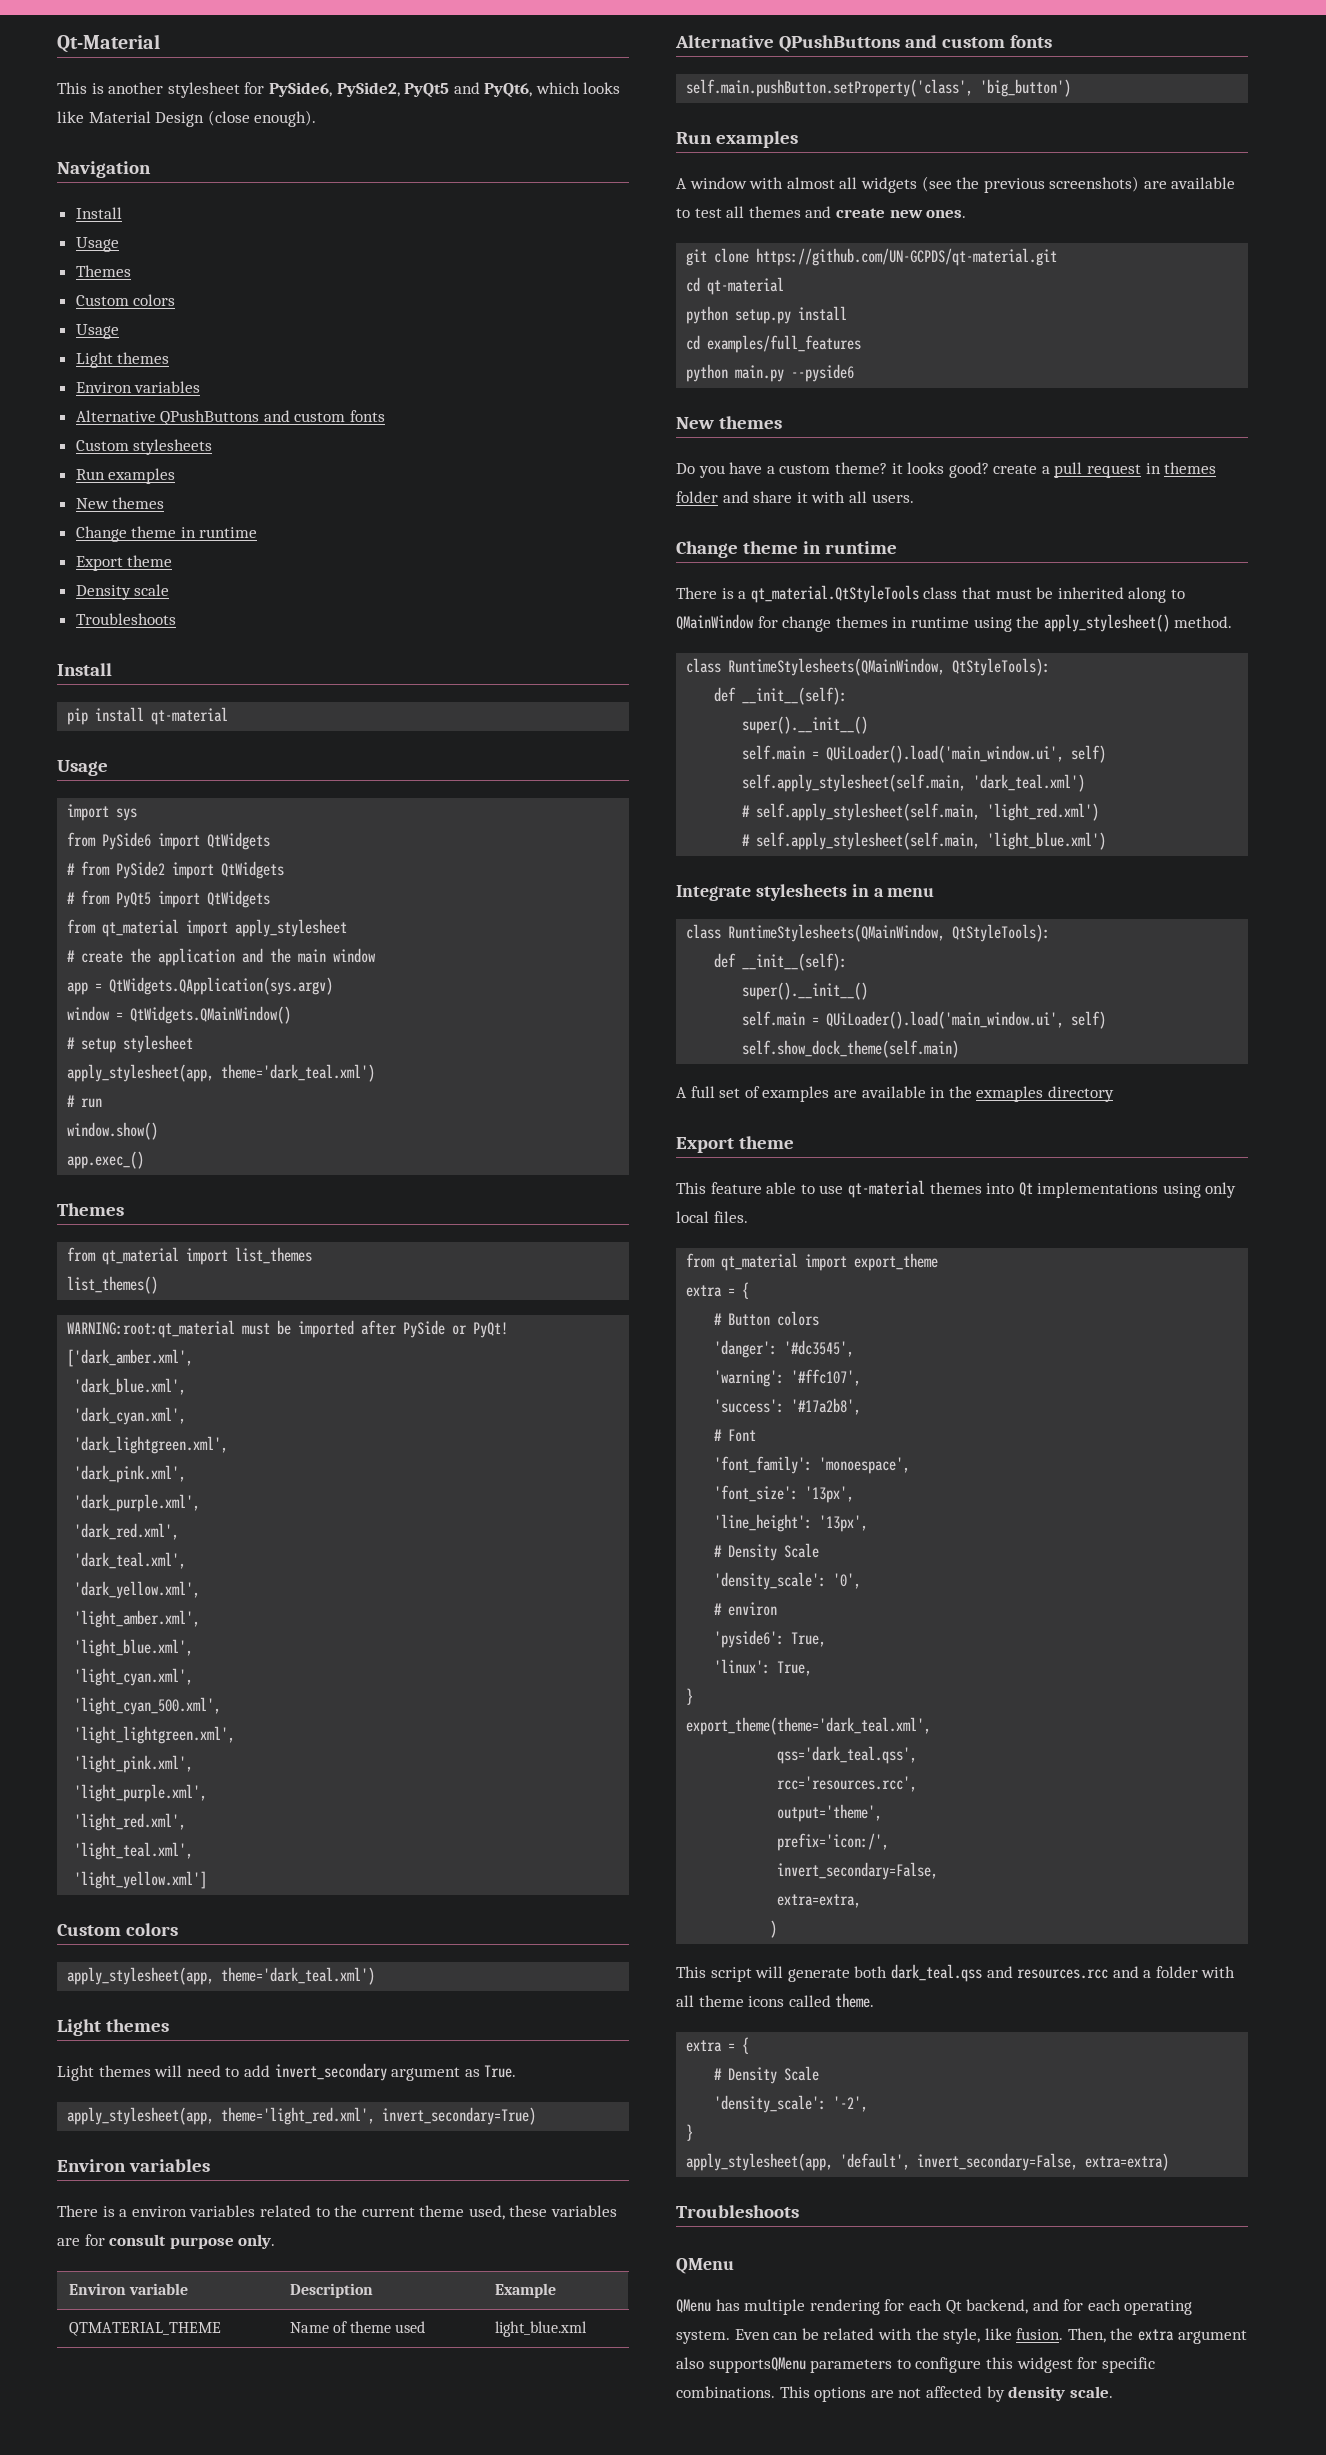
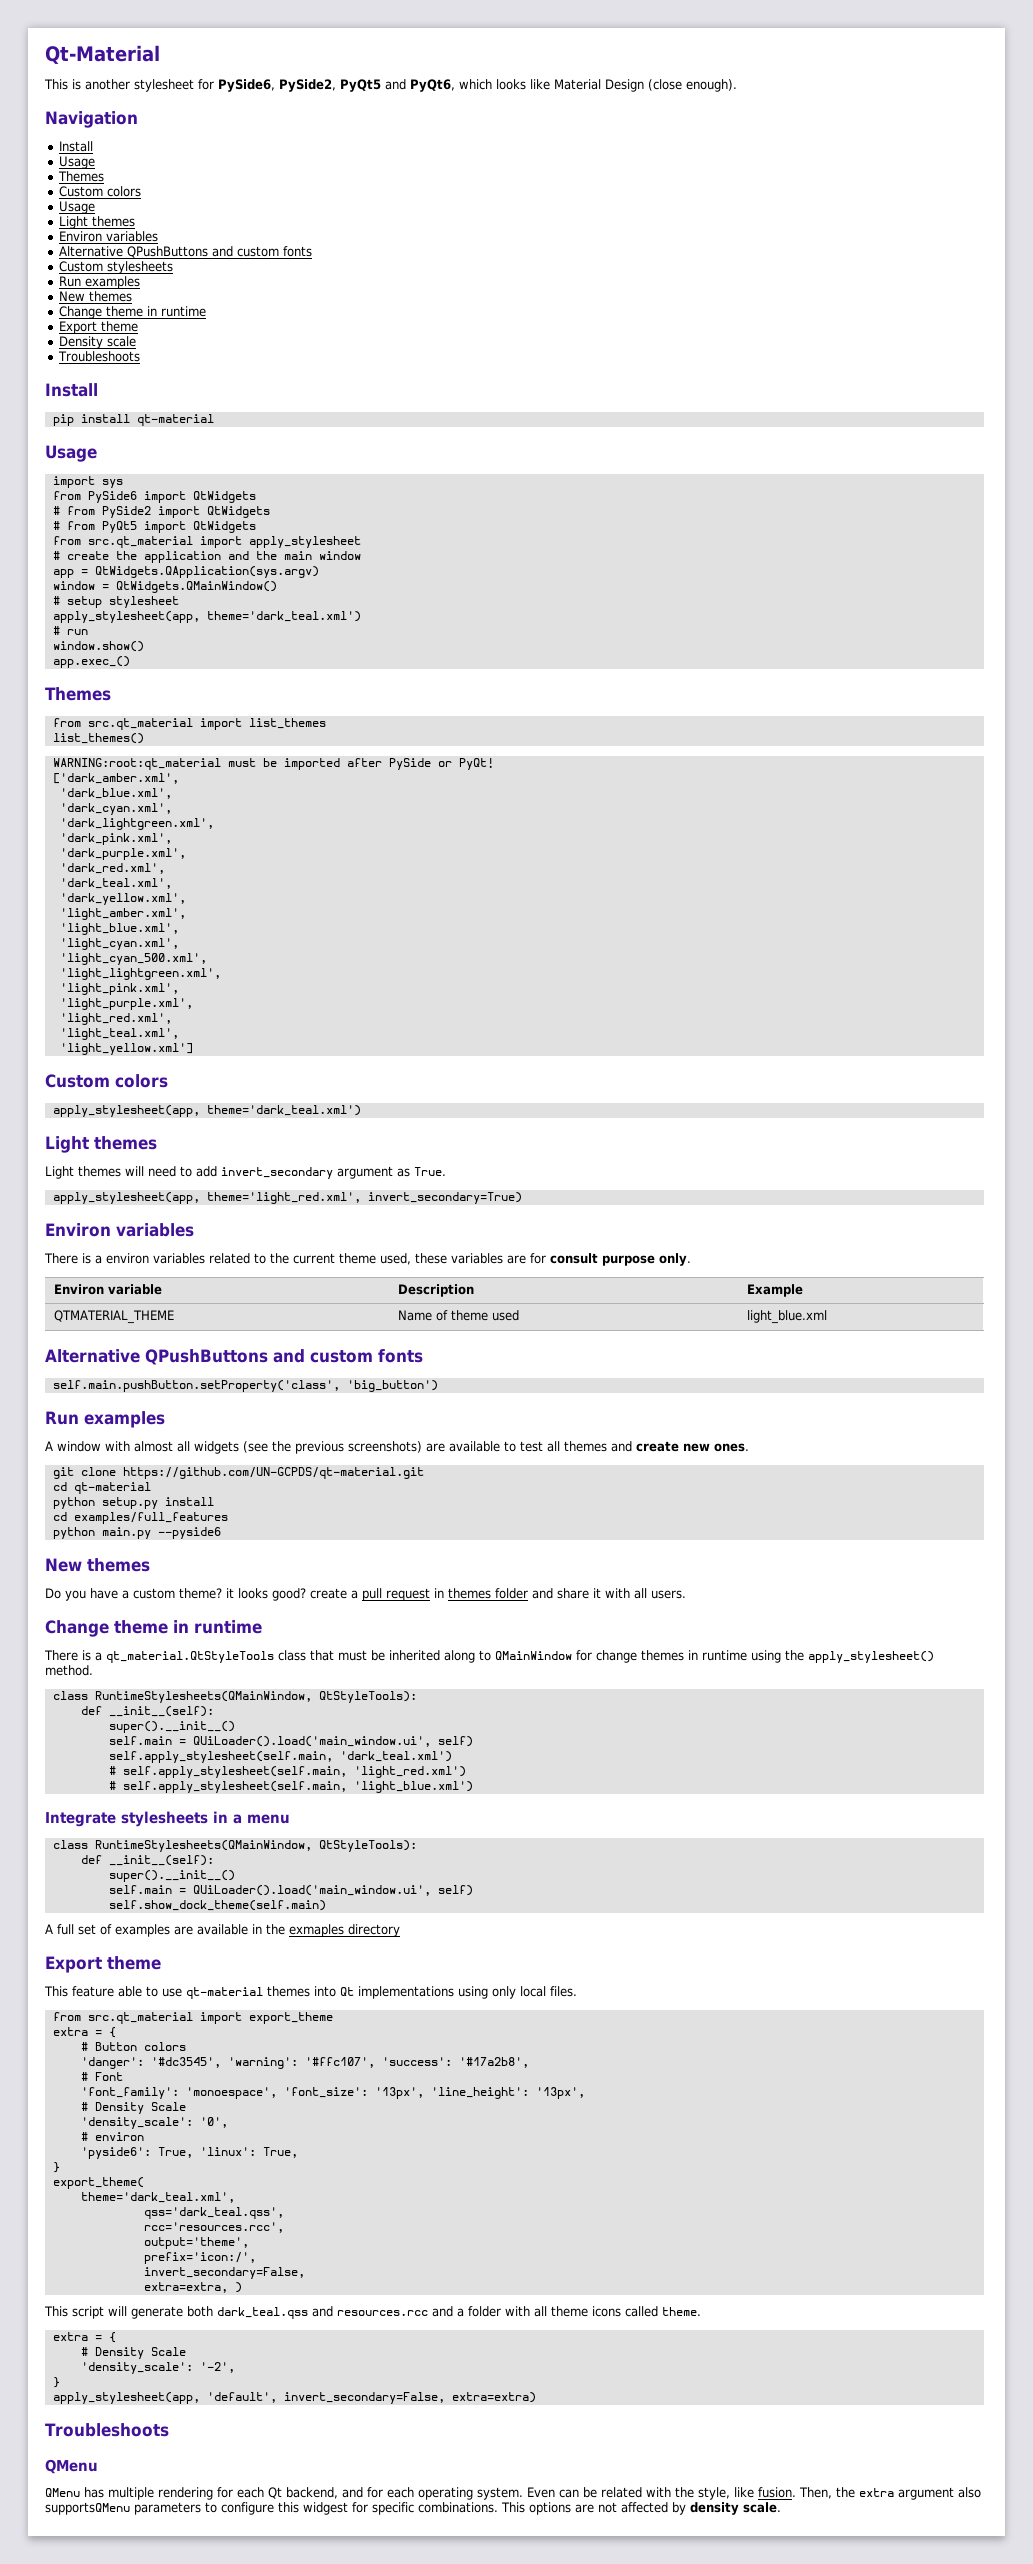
- from qt_material import apply_stylesheet
+ from src.qt_material import apply_stylesheet
- from qt_material import list_themes
+ from src.qt_material import list_themes
- from qt_material import export_theme
+ from src.qt_material import export_theme
- 'danger': '#dc3545',
- 'warning': '#ffc107',
- 'success': '#17a2b8',
+ 'danger': '#dc3545', 'warning': '#ffc107', 'success': '#17a2b8',
- 'font_family': 'monoespace',
- 'font_size': '13px',
- 'line_height': '13px',
+ 'font_family': 'monoespace', 'font_size': '13px', 'line_height': '13px',
- 'pyside6': True,
- 'linux': True,
+ 'pyside6': True, 'linux': True,
- export_theme(theme='dark_teal.xml',
+ export_theme(
+ theme='dark_teal.xml',
- extra=extra,
- )
+ extra=extra, )

